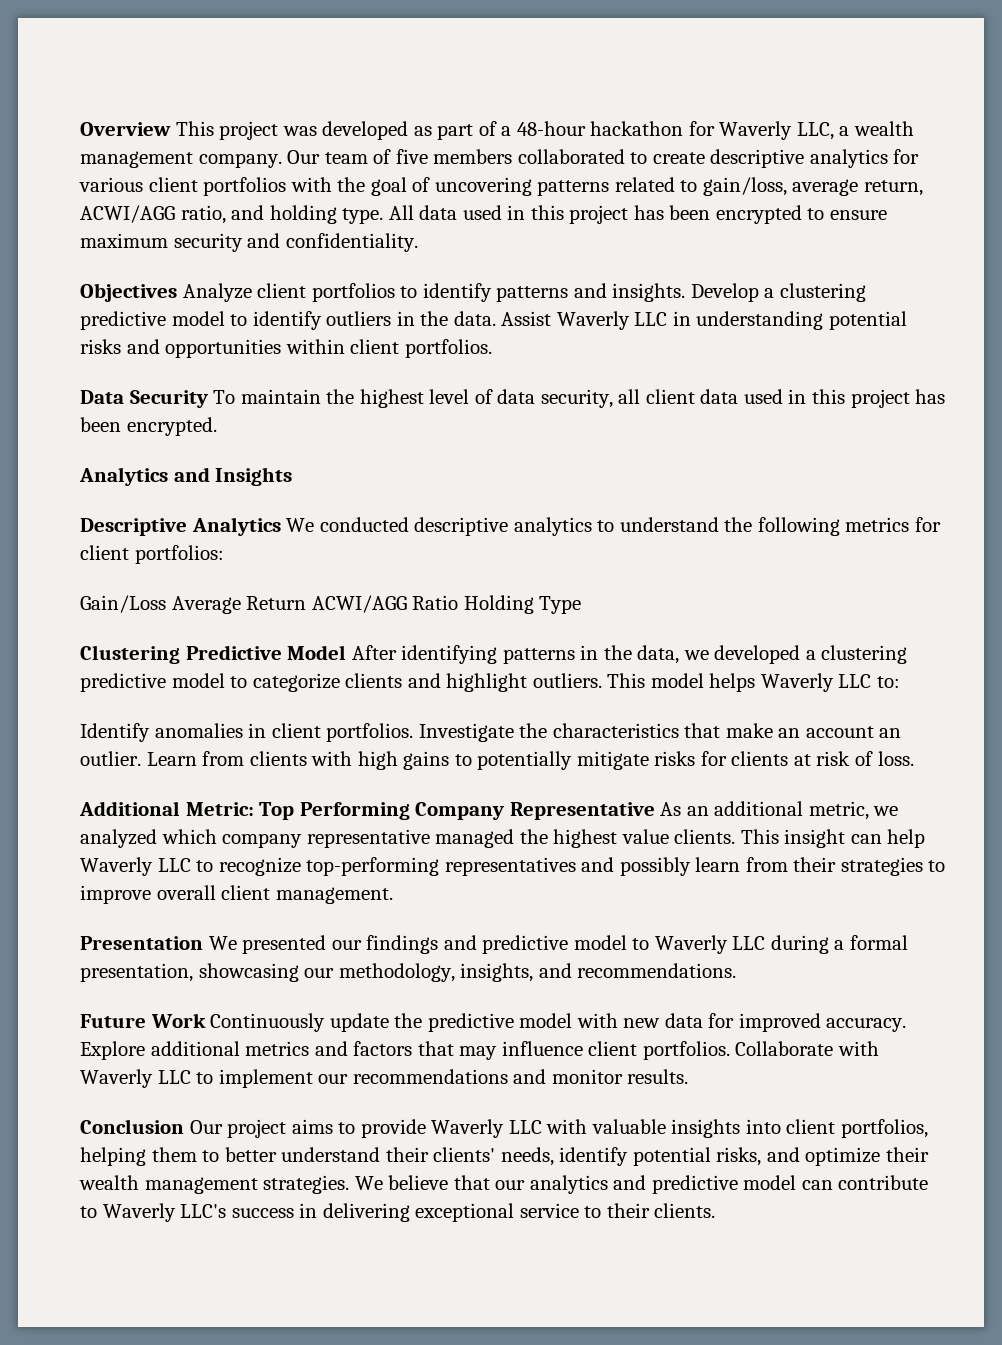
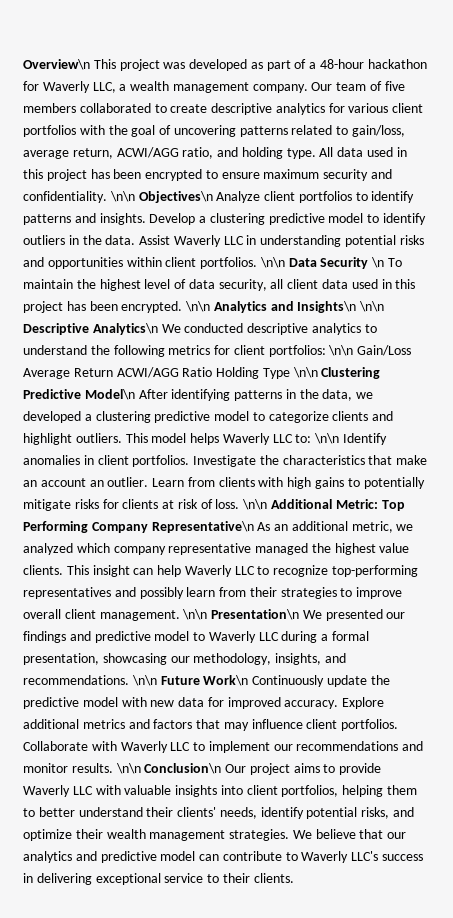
- Overview This project was developed as part of a 48-hour hackathon for Waverly LLC, a wealth management company.
+ Overview\n This project was developed as part of a 48-hour hackathon for Waverly LLC, a wealth management company.
- All data used in this project has been encrypted to ensure maximum security and confidentiality.
- Objectives Analyze client portfolios to identify patterns and insights.
+ All data used in this project has been encrypted to ensure maximum security and confidentiality. \n\n Objectives\n Analyze client portfolios to identify patterns and insights.
- Assist Waverly LLC in understanding potential risks and opportunities within client portfolios.
- Data Security To maintain the highest level of data security, all client data used in this project has been encrypted.
- Analytics and Insights
- Descriptive Analytics We conducted descriptive analytics to understand the following metrics for client portfolios:
- Gain/Loss Average Return ACWI/AGG Ratio Holding Type
- Clustering Predictive Model After identifying patterns in the data, we developed a clustering predictive model to categorize clients and highlight outliers.
+ Assist Waverly LLC in understanding potential risks and opportunities within client portfolios. \n\n Data Security \n To maintain the highest level of data security, all client data used in this project has been encrypted. \n\n Analytics and Insights\n \n\n Descriptive Analytics\n We conducted descriptive analytics to understand the following metrics for client portfolios: \n\n Gain/Loss Average Return ACWI/AGG Ratio Holding Type \n\n Clustering Predictive Model\n After identifying patterns in the data, we developed a clustering predictive model to categorize clients and highlight outliers.
- This model helps Waverly LLC to:
- Identify anomalies in client portfolios.
+ This model helps Waverly LLC to: \n\n Identify anomalies in client portfolios.
- Learn from clients with high gains to potentially mitigate risks for clients at risk of loss.
- Additional Metric: Top Performing Company Representative As an additional metric, we analyzed which company representative managed the highest value clients.
+ Learn from clients with high gains to potentially mitigate risks for clients at risk of loss. \n\n Additional Metric: Top Performing Company Representative\n As an additional metric, we analyzed which company representative managed the highest value clients.
- This insight can help Waverly LLC to recognize top-performing representatives and possibly learn from their strategies to improve overall client management.
- Presentation We presented our findings and predictive model to Waverly LLC during a formal presentation, showcasing our methodology, insights, and recommendations.
- Future Work Continuously update the predictive model with new data for improved accuracy.
+ This insight can help Waverly LLC to recognize top-performing representatives and possibly learn from their strategies to improve overall client management. \n\n Presentation\n We presented our findings and predictive model to Waverly LLC during a formal presentation, showcasing our methodology, insights, and recommendations. \n\n Future Work\n Continuously update the predictive model with new data for improved accuracy.
- Collaborate with Waverly LLC to implement our recommendations and monitor results.
- Conclusion Our project aims to provide Waverly LLC with valuable insights into client portfolios, helping them to better understand their clients' needs, identify potential risks, and optimize their wealth management strategies.
+ Collaborate with Waverly LLC to implement our recommendations and monitor results. \n\n Conclusion\n Our project aims to provide Waverly LLC with valuable insights into client portfolios, helping them to better understand their clients' needs, identify potential risks, and optimize their wealth management strategies.

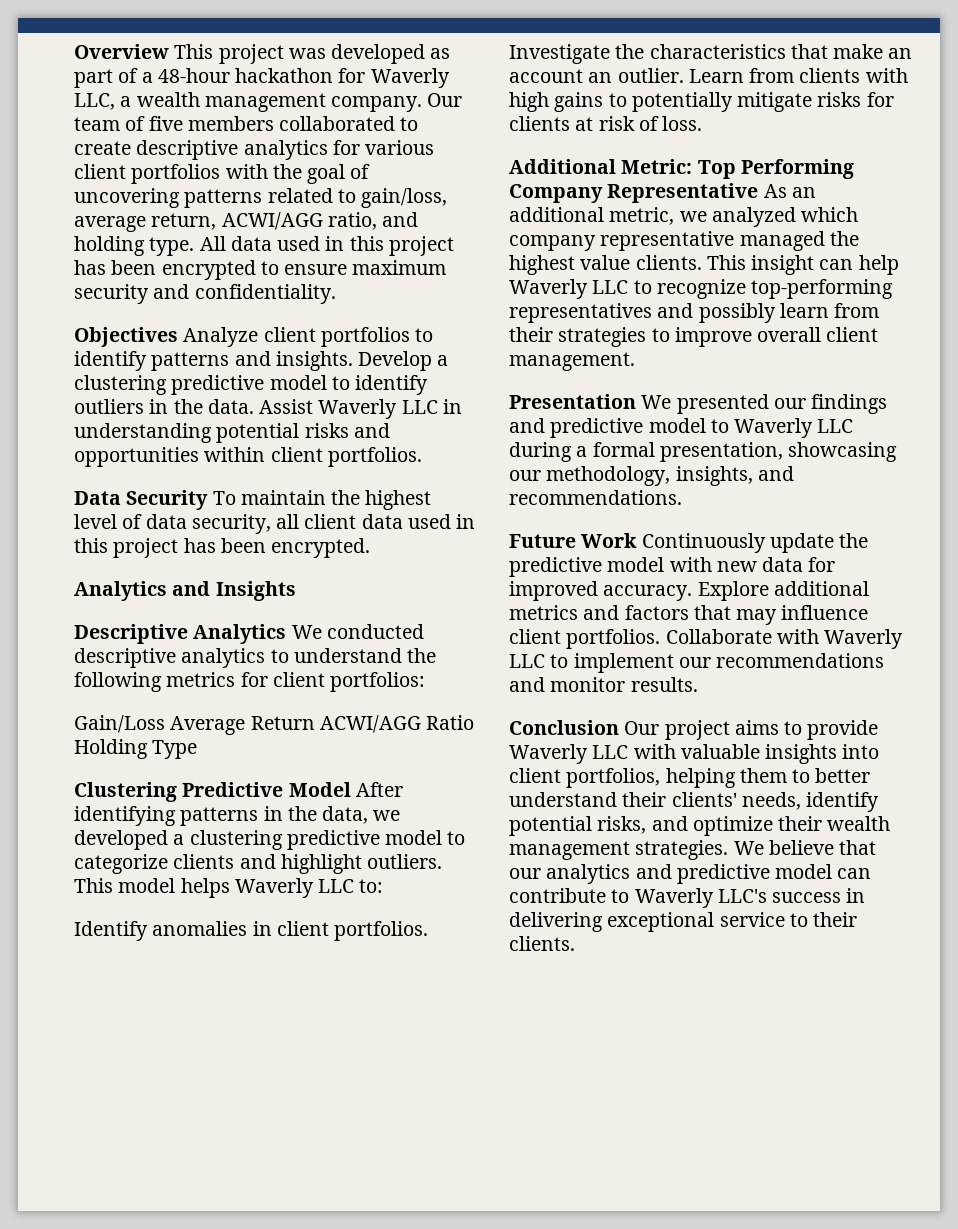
- Overview\n This project was developed as part of a 48-hour hackathon for Waverly LLC, a wealth management company.
+ Overview This project was developed as part of a 48-hour hackathon for Waverly LLC, a wealth management company.
- All data used in this project has been encrypted to ensure maximum security and confidentiality. \n\n Objectives\n Analyze client portfolios to identify patterns and insights.
+ All data used in this project has been encrypted to ensure maximum security and confidentiality.
+ Objectives Analyze client portfolios to identify patterns and insights.
- Assist Waverly LLC in understanding potential risks and opportunities within client portfolios. \n\n Data Security \n To maintain the highest level of data security, all client data used in this project has been encrypted. \n\n Analytics and Insights\n \n\n Descriptive Analytics\n We conducted descriptive analytics to understand the following metrics for client portfolios: \n\n Gain/Loss Average Return ACWI/AGG Ratio Holding Type \n\n Clustering Predictive Model\n After identifying patterns in the data, we developed a clustering predictive model to categorize clients and highlight outliers.
+ Assist Waverly LLC in understanding potential risks and opportunities within client portfolios.
+ Data Security To maintain the highest level of data security, all client data used in this project has been encrypted.
+ Analytics and Insights
+ Descriptive Analytics We conducted descriptive analytics to understand the following metrics for client portfolios:
+ Gain/Loss Average Return ACWI/AGG Ratio Holding Type
+ Clustering Predictive Model After identifying patterns in the data, we developed a clustering predictive model to categorize clients and highlight outliers.
- This model helps Waverly LLC to: \n\n Identify anomalies in client portfolios.
+ This model helps Waverly LLC to:
+ Identify anomalies in client portfolios.
- Learn from clients with high gains to potentially mitigate risks for clients at risk of loss. \n\n Additional Metric: Top Performing Company Representative\n As an additional metric, we analyzed which company representative managed the highest value clients.
+ Learn from clients with high gains to potentially mitigate risks for clients at risk of loss.
+ Additional Metric: Top Performing Company Representative As an additional metric, we analyzed which company representative managed the highest value clients.
- This insight can help Waverly LLC to recognize top-performing representatives and possibly learn from their strategies to improve overall client management. \n\n Presentation\n We presented our findings and predictive model to Waverly LLC during a formal presentation, showcasing our methodology, insights, and recommendations. \n\n Future Work\n Continuously update the predictive model with new data for improved accuracy.
+ This insight can help Waverly LLC to recognize top-performing representatives and possibly learn from their strategies to improve overall client management.
+ Presentation We presented our findings and predictive model to Waverly LLC during a formal presentation, showcasing our methodology, insights, and recommendations.
+ Future Work Continuously update the predictive model with new data for improved accuracy.
- Collaborate with Waverly LLC to implement our recommendations and monitor results. \n\n Conclusion\n Our project aims to provide Waverly LLC with valuable insights into client portfolios, helping them to better understand their clients' needs, identify potential risks, and optimize their wealth management strategies.
+ Collaborate with Waverly LLC to implement our recommendations and monitor results.
+ Conclusion Our project aims to provide Waverly LLC with valuable insights into client portfolios, helping them to better understand their clients' needs, identify potential risks, and optimize their wealth management strategies.

